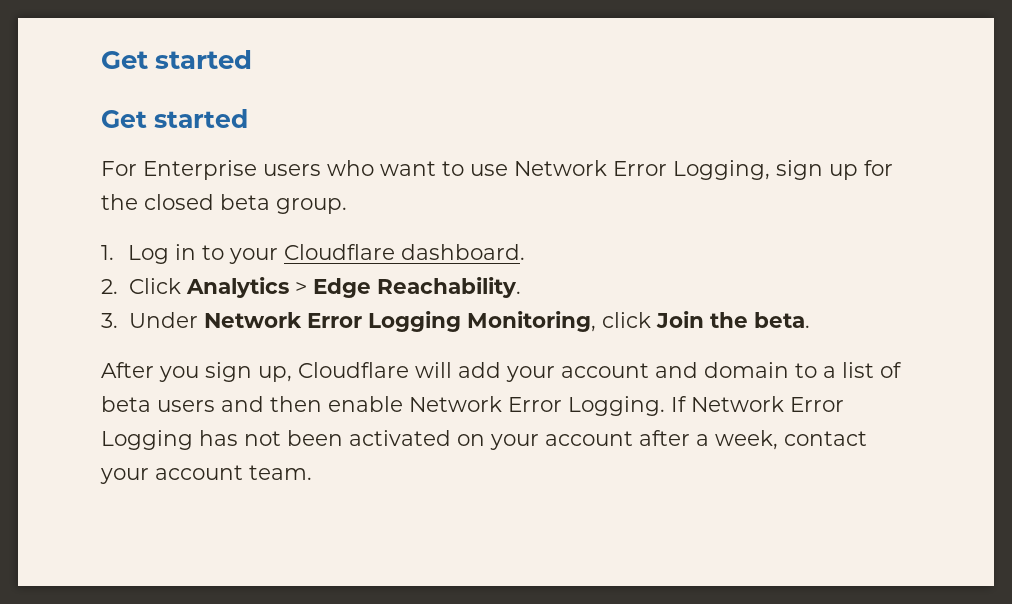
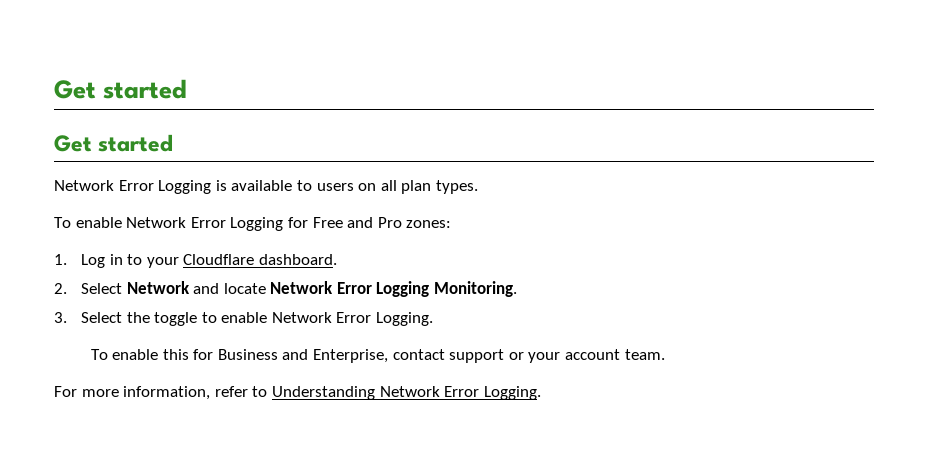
- For Enterprise users who want to use Network Error Logging, sign up for the closed beta group.
+ Network Error Logging is available to users on all plan types.
+ To enable Network Error Logging for Free and Pro zones:
- 2. Click Analytics > Edge Reachability.
- 3. Under Network Error Logging Monitoring, click Join the beta.
- After you sign up, Cloudflare will add your account and domain to a list of beta users and then enable Network Error Logging. If Network Error Logging has not been activated on your account after a week, contact your account team.
+ 2. Select Network and locate Network Error Logging Monitoring.
+ 3. Select the toggle to enable Network Error Logging.
+ To enable this for Business and Enterprise, contact support or your account team.
+ For more information, refer to Understanding Network Error Logging.

